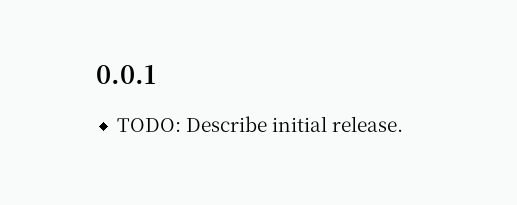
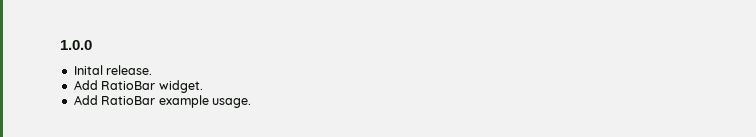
- 0.0.1
- TODO: Describe initial release.
+ 1.0.0
+ Inital release.
+ Add RatioBar widget.
+ Add RatioBar example usage.

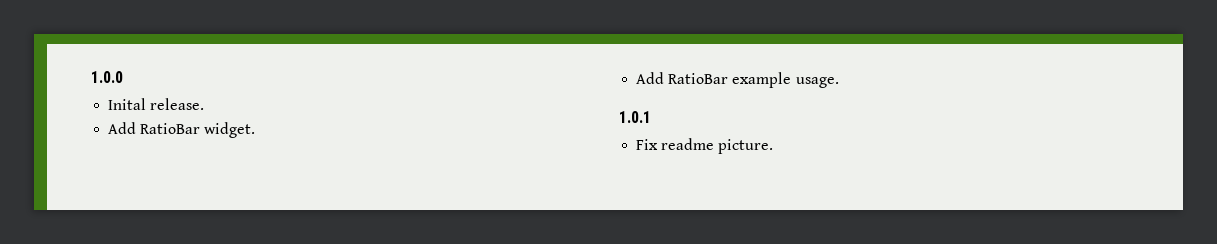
+ 1.0.1
+ Fix readme picture.

